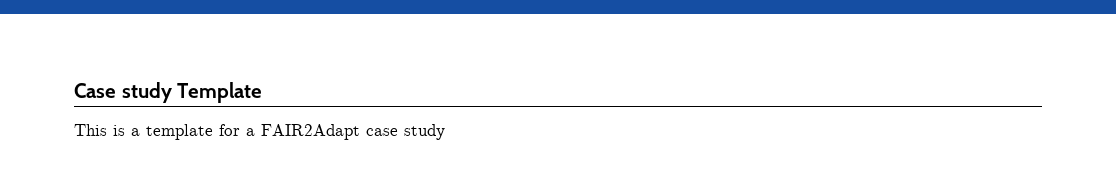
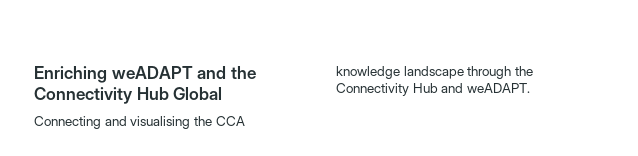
- Case study Template
- This is a template for a FAIR2Adapt case study
+ Enriching weADAPT and the Connectivity Hub Global
+ Connecting and visualising the CCA knowledge landscape through the Connectivity Hub and weADAPT.

